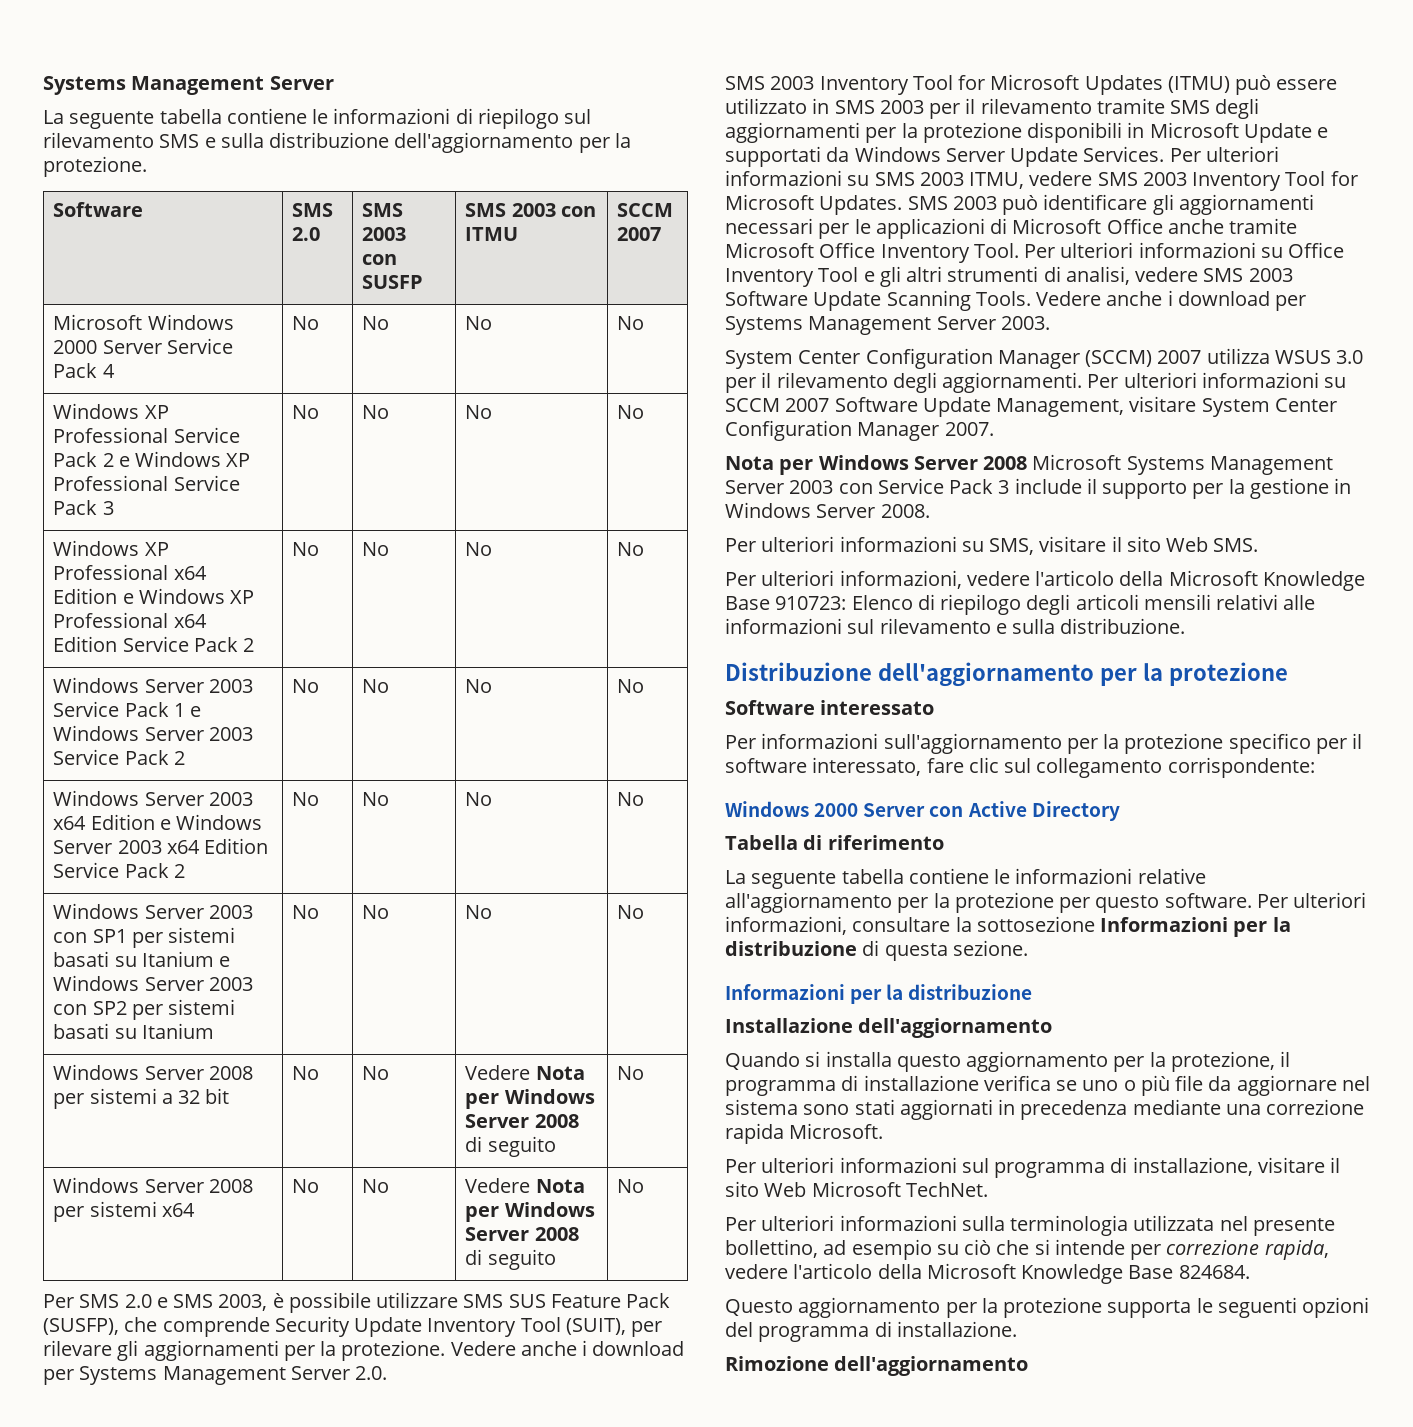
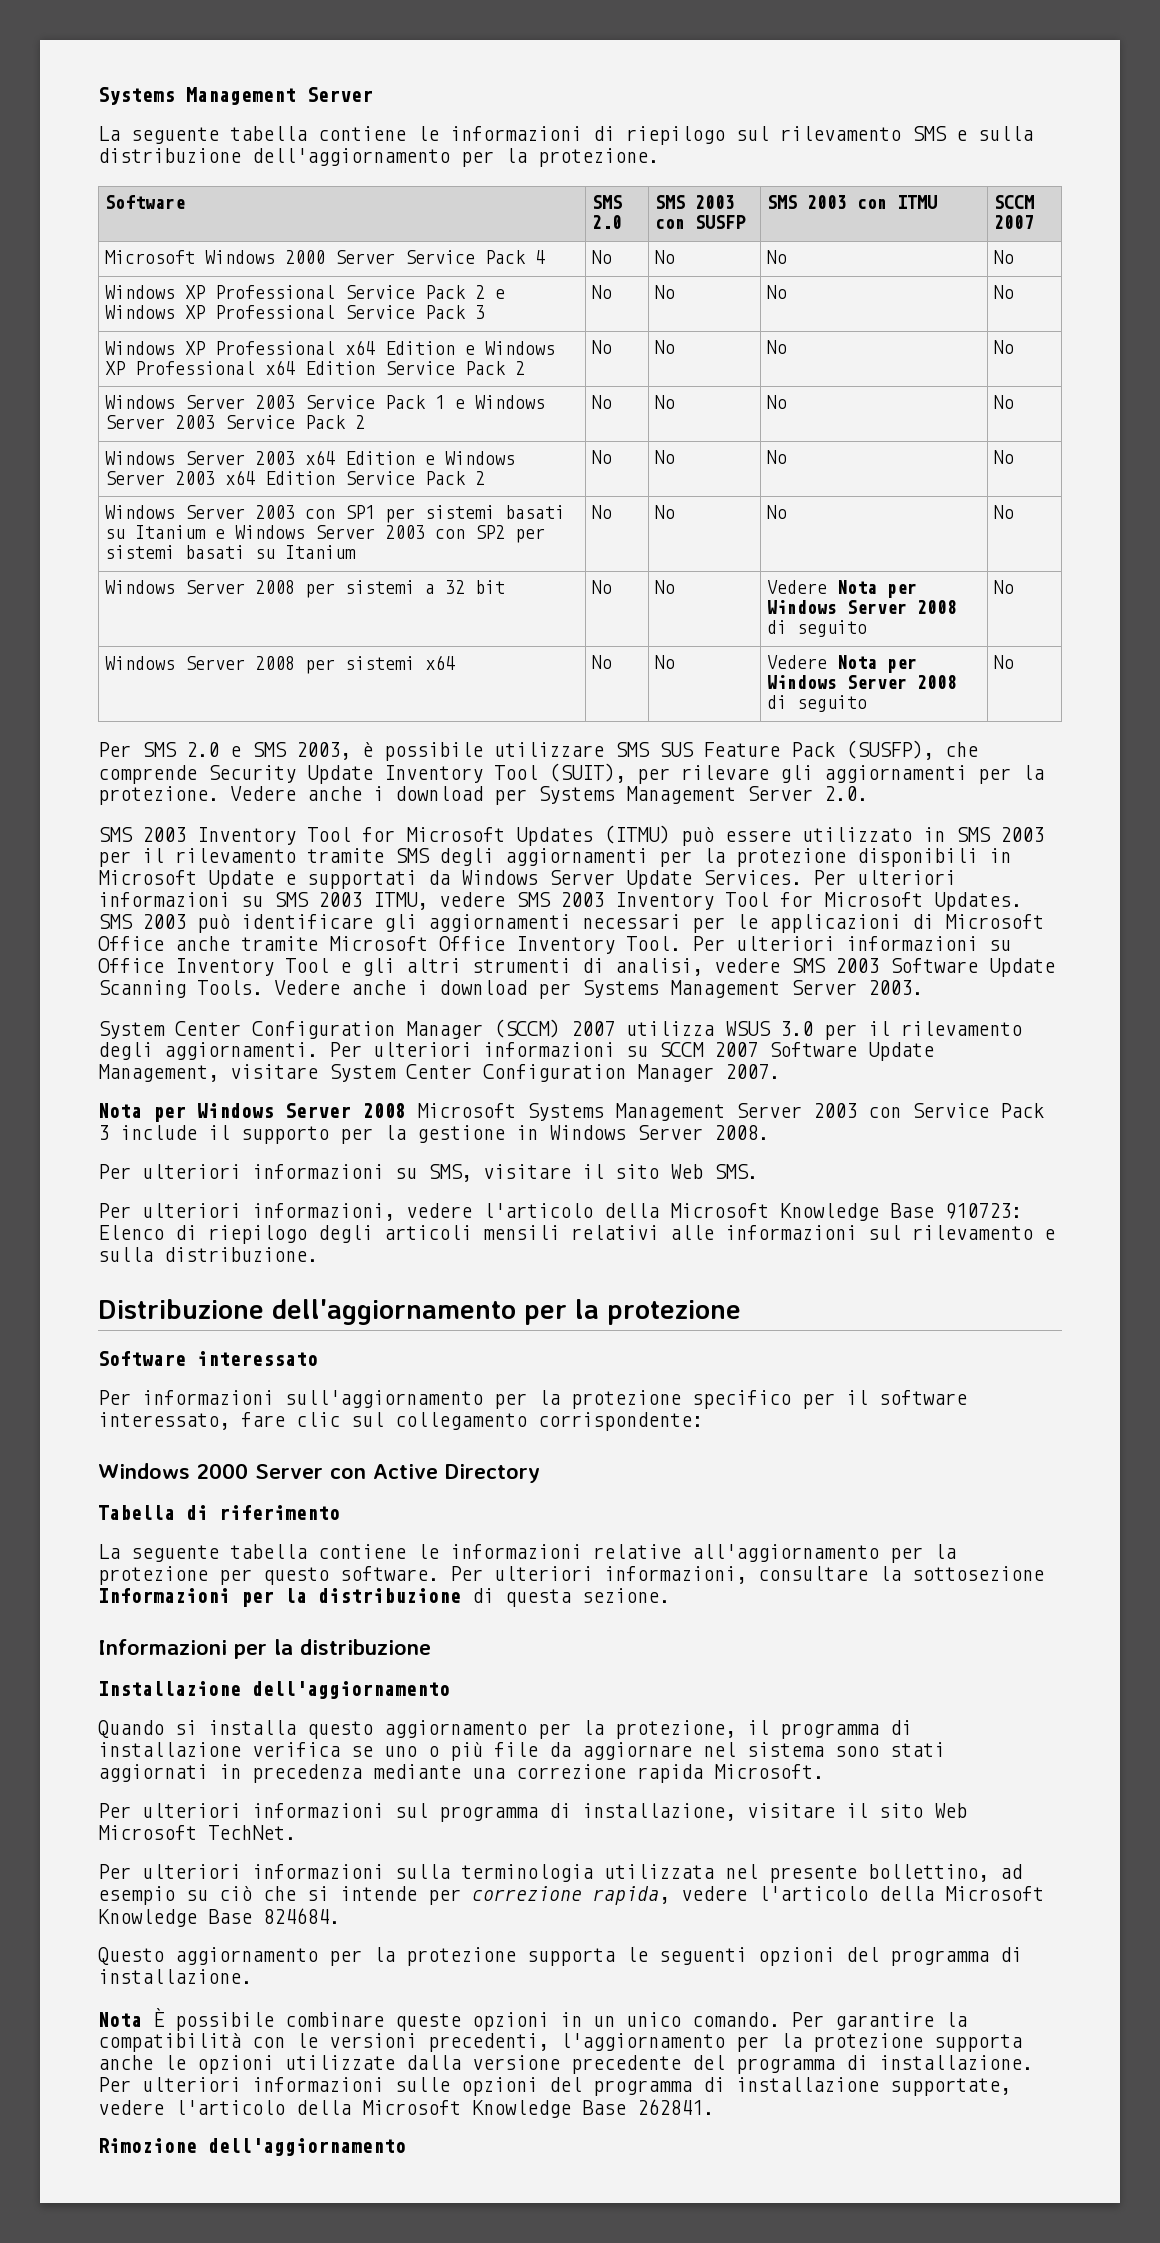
+ Nota È possibile combinare queste opzioni in un unico comando. Per garantire la compatibilità con le versioni precedenti, l'aggiornamento per la protezione supporta anche le opzioni utilizzate dalla versione precedente del programma di installazione. Per ulteriori informazioni sulle opzioni del programma di installazione supportate, vedere l'articolo della Microsoft Knowledge Base 262841.

